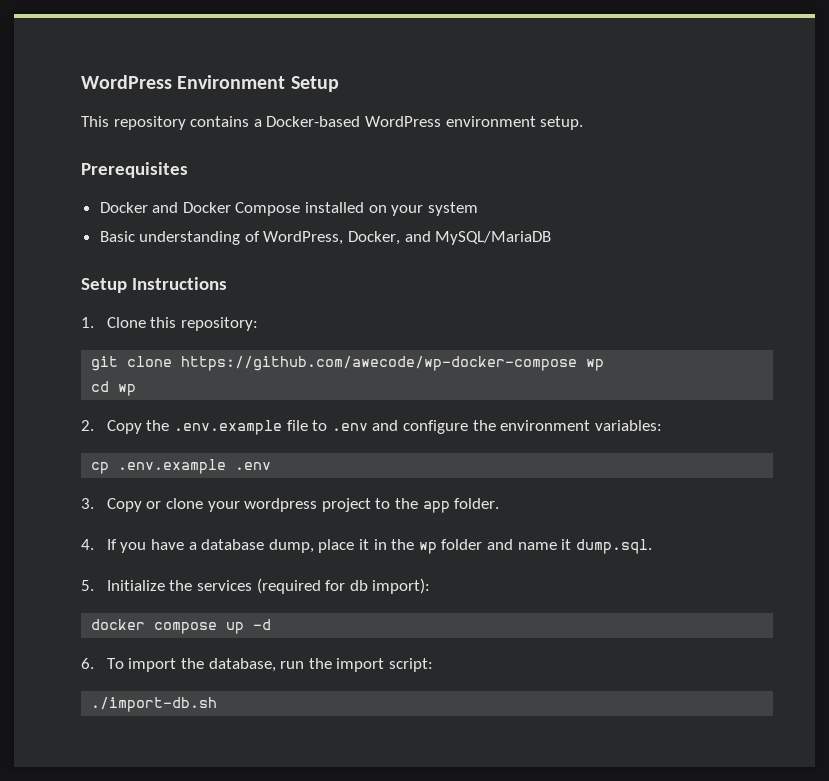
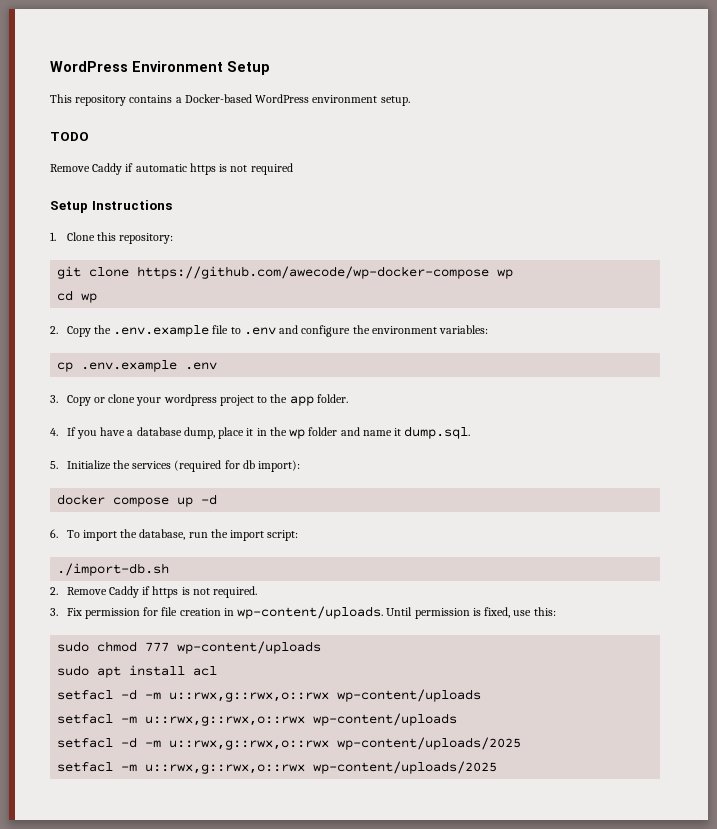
- Prerequisites
- Docker and Docker Compose installed on your system
- Basic understanding of WordPress, Docker, and MySQL/MariaDB
+ TODO
+ Remove Caddy if automatic https is not required
+ 2. Remove Caddy if https is not required.
+ 3. Fix permission for file creation in wp-content/uploads. Until permission is fixed, use this:
+ sudo chmod 777 wp-content/uploads
+ sudo apt install acl
+ setfacl -d -m u::rwx,g::rwx,o::rwx wp-content/uploads
+ setfacl -m u::rwx,g::rwx,o::rwx wp-content/uploads
+ setfacl -d -m u::rwx,g::rwx,o::rwx wp-content/uploads/2025
+ setfacl -m u::rwx,g::rwx,o::rwx wp-content/uploads/2025

